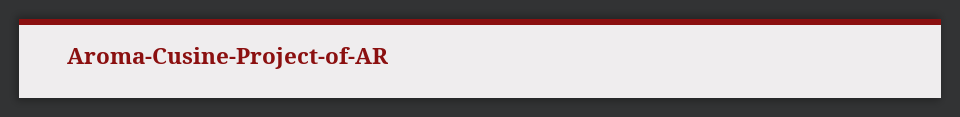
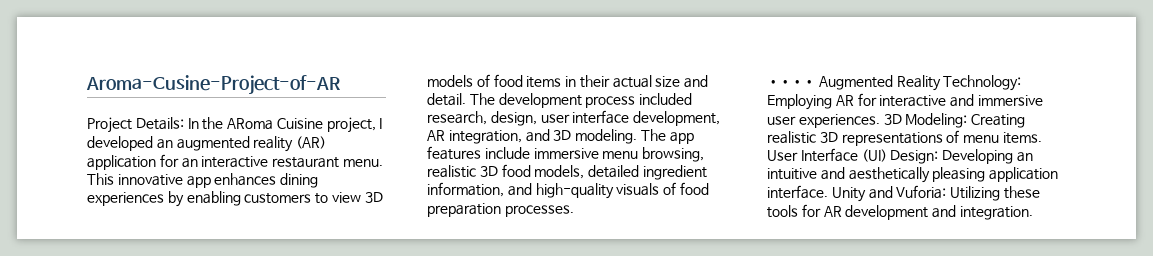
+ Project Details: In the ARoma Cuisine project, I developed an augmented reality (AR) application for an interactive restaurant menu. This innovative app enhances dining experiences by enabling customers to view 3D models of food items in their actual size and detail. The development process included research, design, user interface development, AR integration, and 3D modeling. The app features include immersive menu browsing, realistic 3D food models, detailed ingredient information, and high-quality visuals of food preparation processes.
+ •••• Augmented Reality Technology: Employing AR for interactive and immersive user experiences. 3D Modeling: Creating realistic 3D representations of menu items. User Interface (UI) Design: Developing an intuitive and aesthetically pleasing application interface. Unity and Vuforia: Utilizing these tools for AR development and integration.

